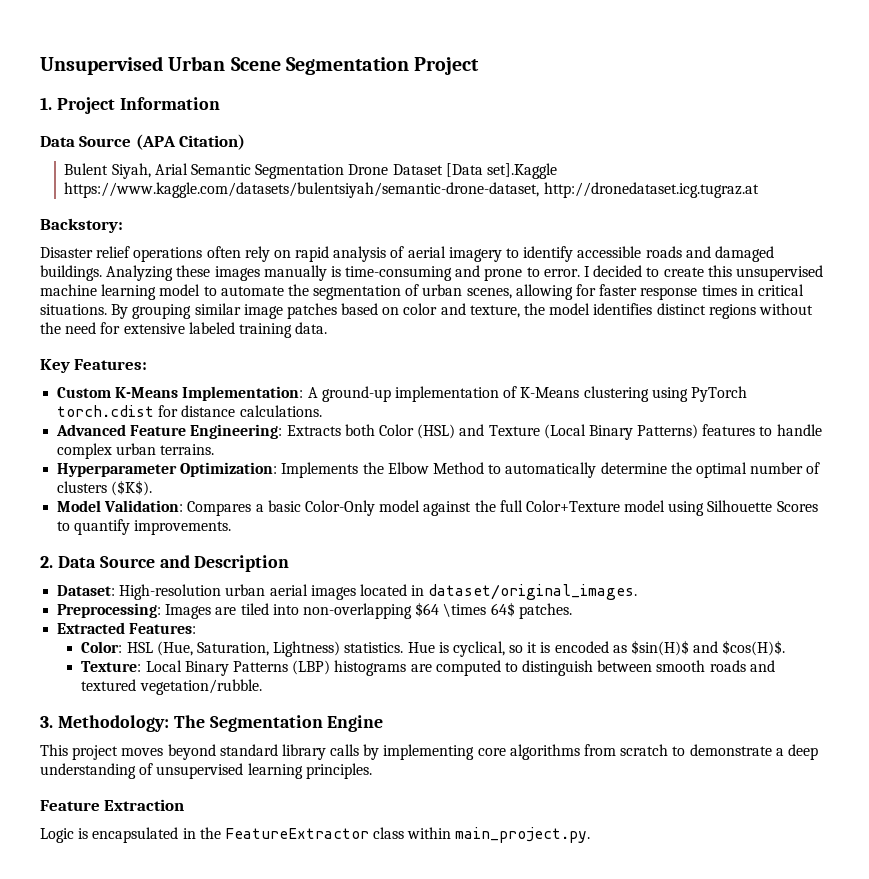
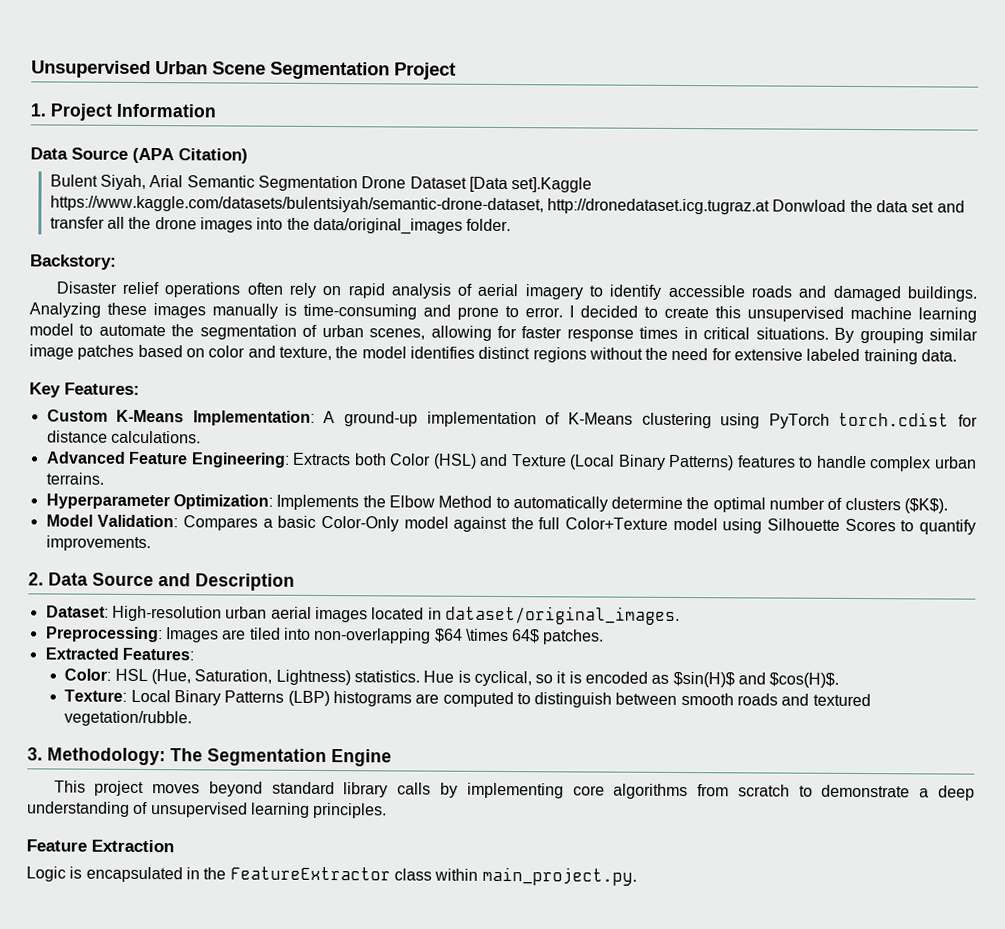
- Bulent Siyah, Arial Semantic Segmentation Drone Dataset [Data set].Kaggle https://www.kaggle.com/datasets/bulentsiyah/semantic-drone-dataset, http://dronedataset.icg.tugraz.at
+ Bulent Siyah, Arial Semantic Segmentation Drone Dataset [Data set].Kaggle https://www.kaggle.com/datasets/bulentsiyah/semantic-drone-dataset, http://dronedataset.icg.tugraz.at Donwload the data set and transfer all the drone images into the data/original_images folder.

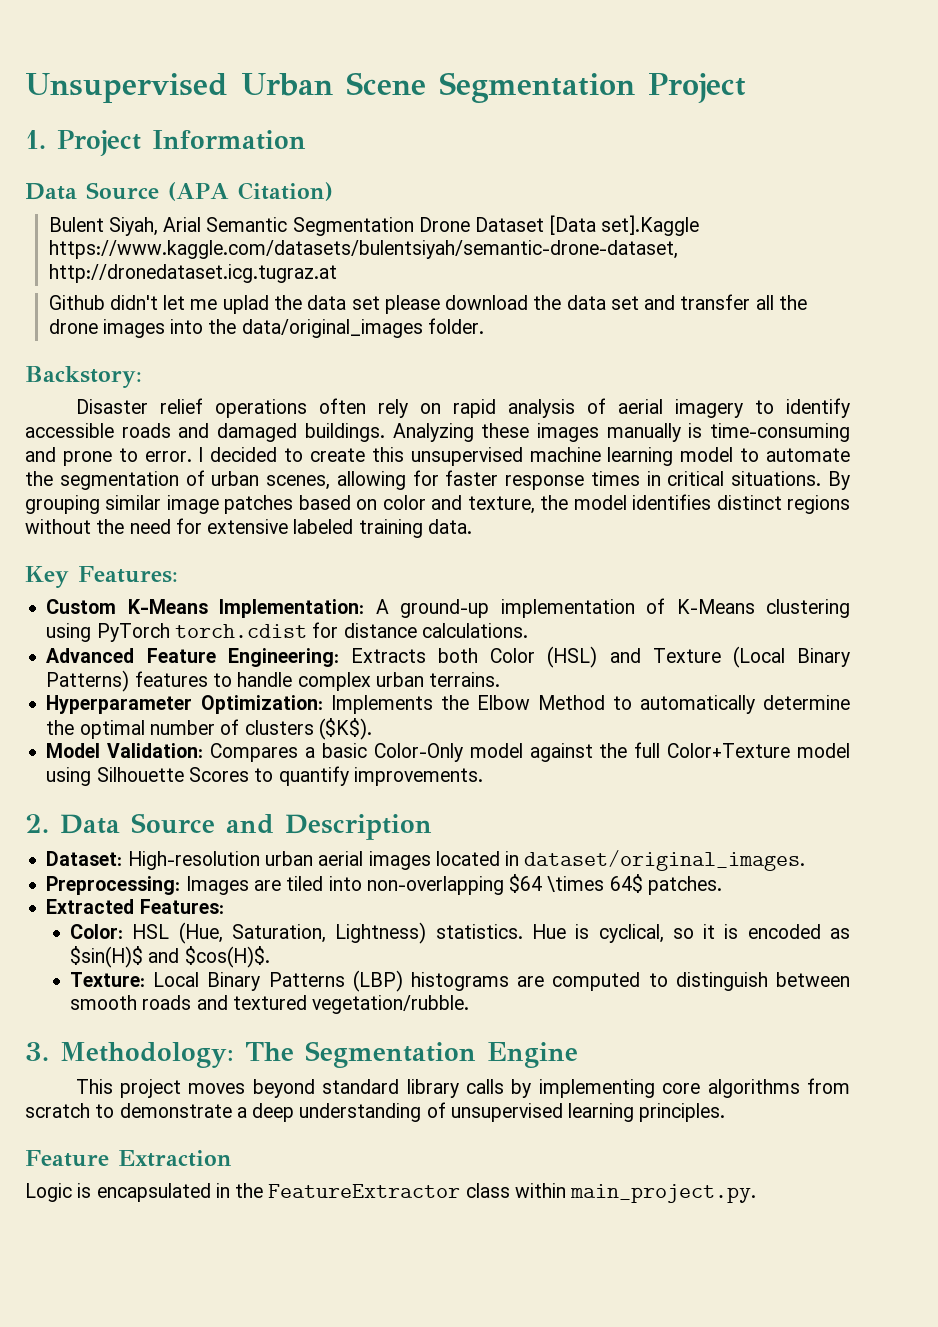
- Bulent Siyah, Arial Semantic Segmentation Drone Dataset [Data set].Kaggle https://www.kaggle.com/datasets/bulentsiyah/semantic-drone-dataset, http://dronedataset.icg.tugraz.at Donwload the data set and transfer all the drone images into the data/original_images folder.
+ Bulent Siyah, Arial Semantic Segmentation Drone Dataset [Data set].Kaggle https://www.kaggle.com/datasets/bulentsiyah/semantic-drone-dataset, http://dronedataset.icg.tugraz.at
+ Github didn't let me uplad the data set please download the data set and transfer all the drone images into the data/original_images folder.

